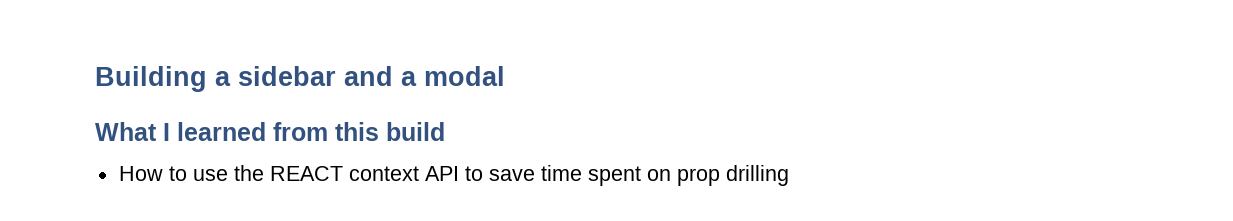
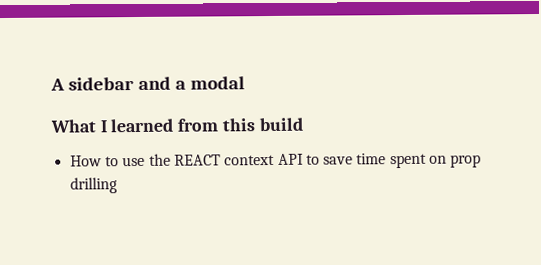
- Building a sidebar and a modal
+ A sidebar and a modal

